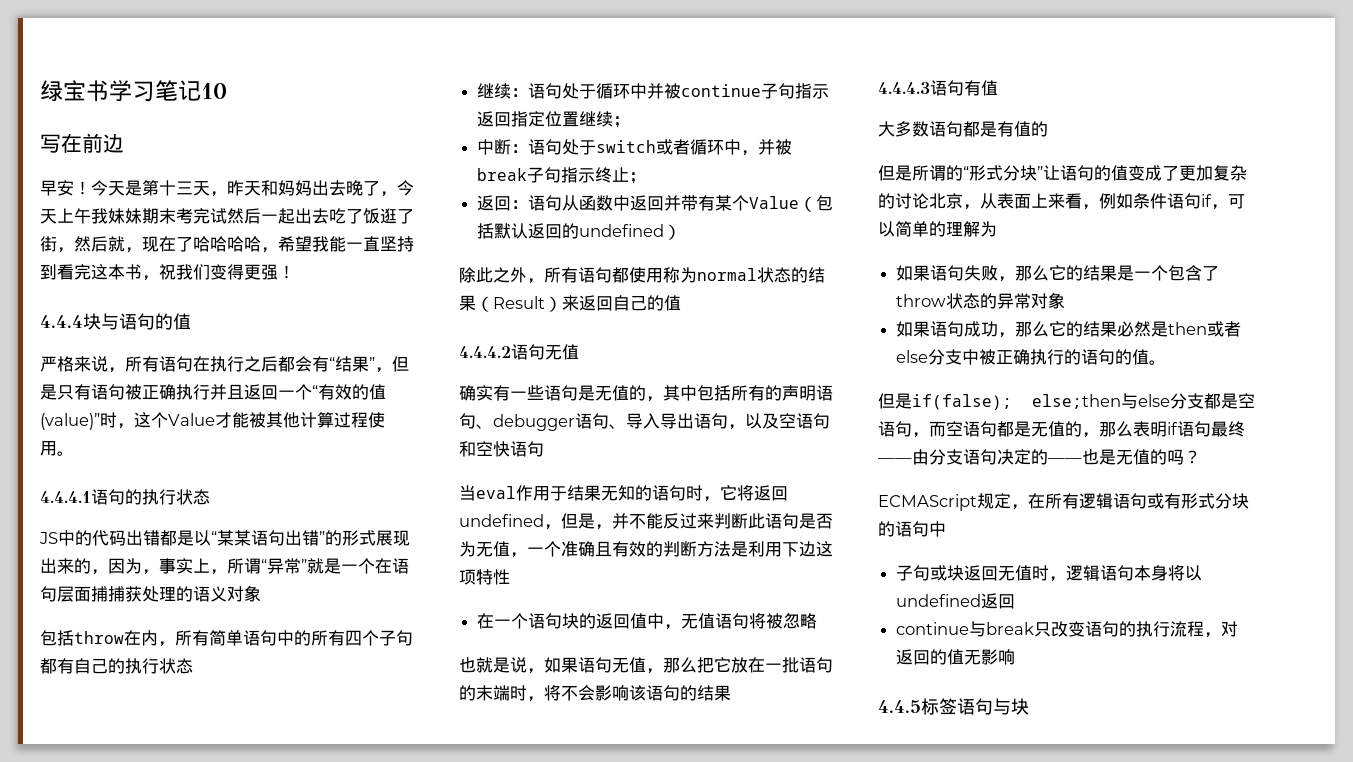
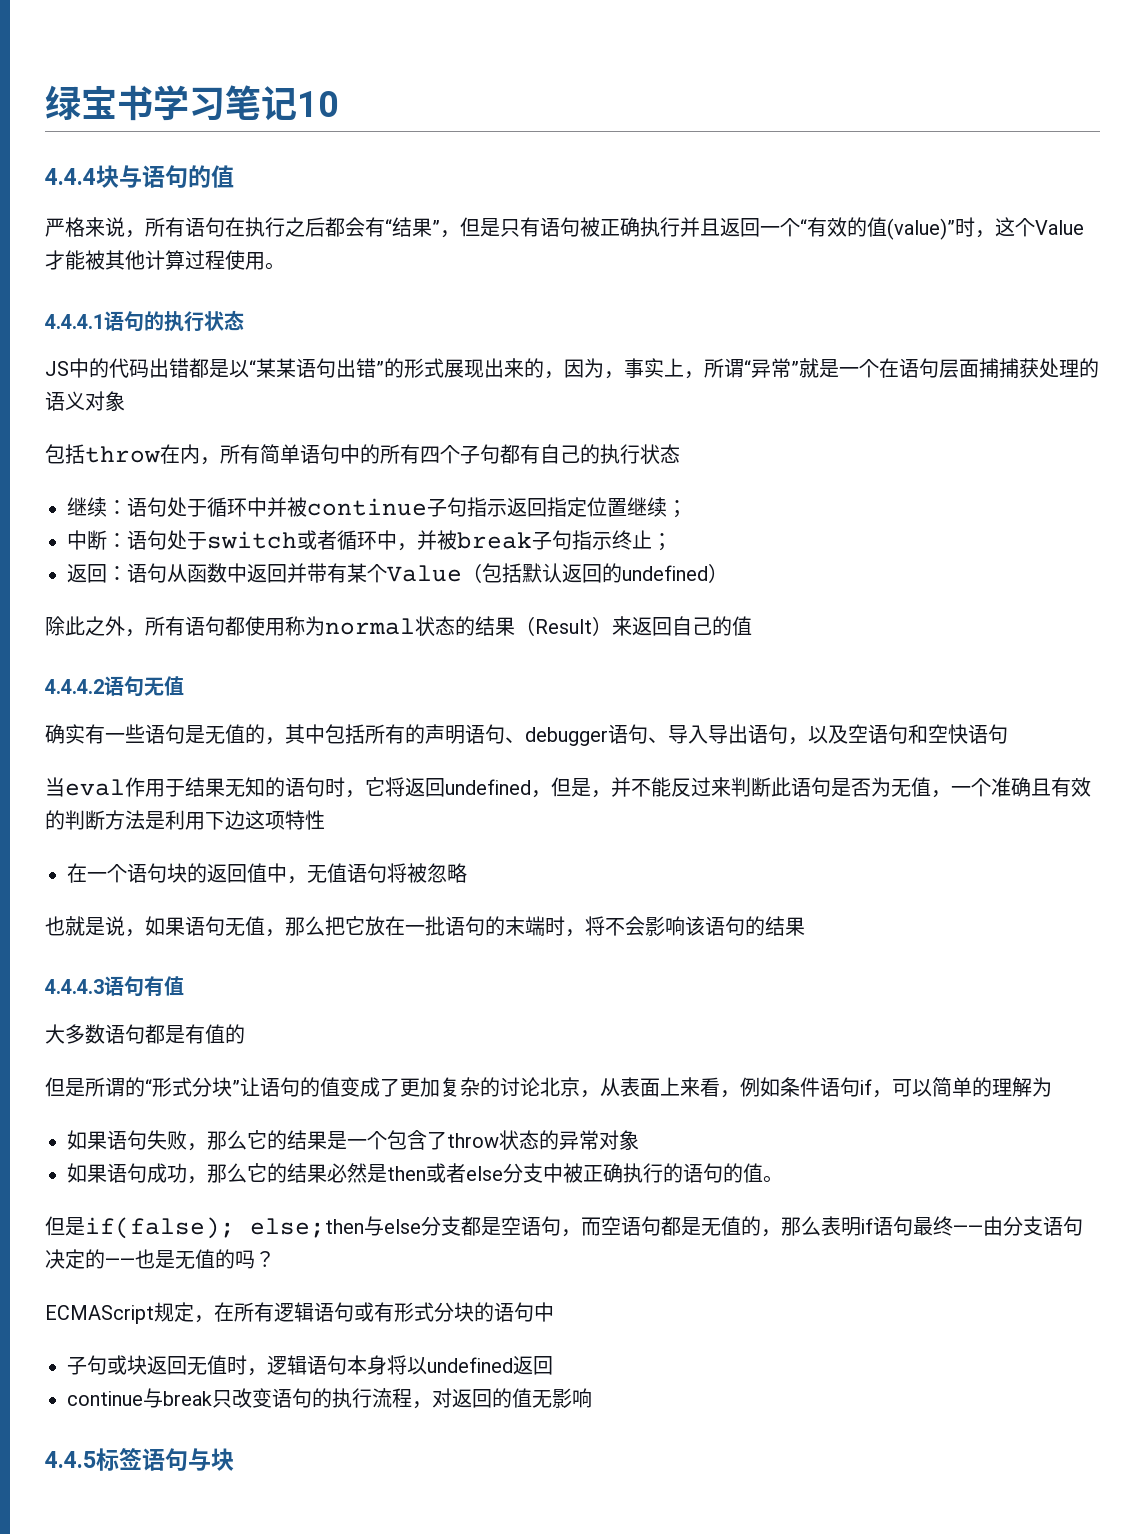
- 写在前边
- 早安！今天是第十三天，昨天和妈妈出去晚了，今天上午我妹妹期末考完试然后一起出去吃了饭逛了街，然后就，现在了哈哈哈哈，希望我能一直坚持到看完这本书，祝我们变得更强！

